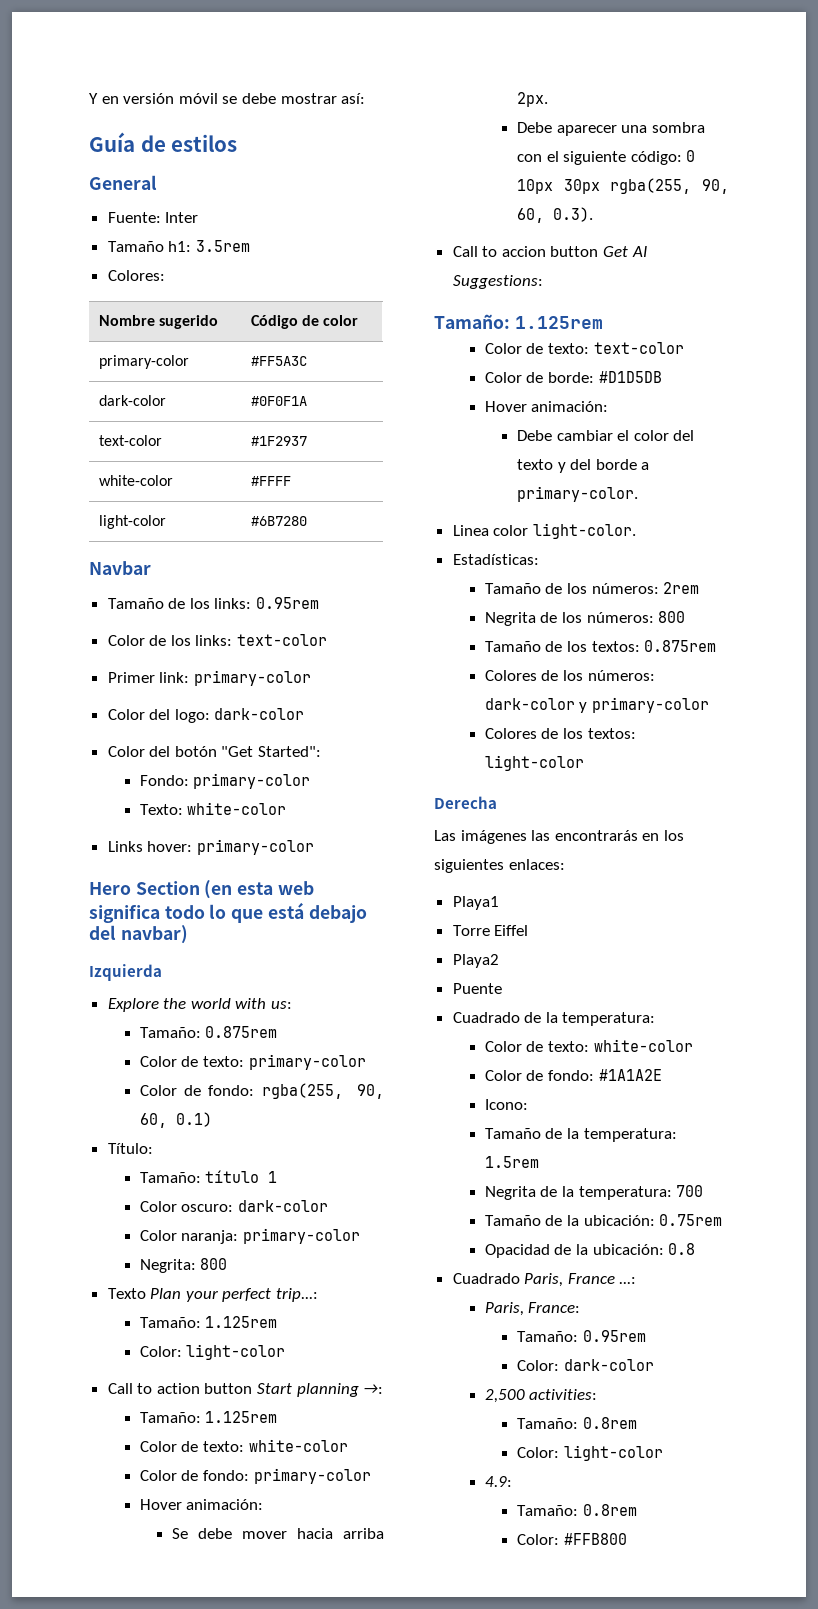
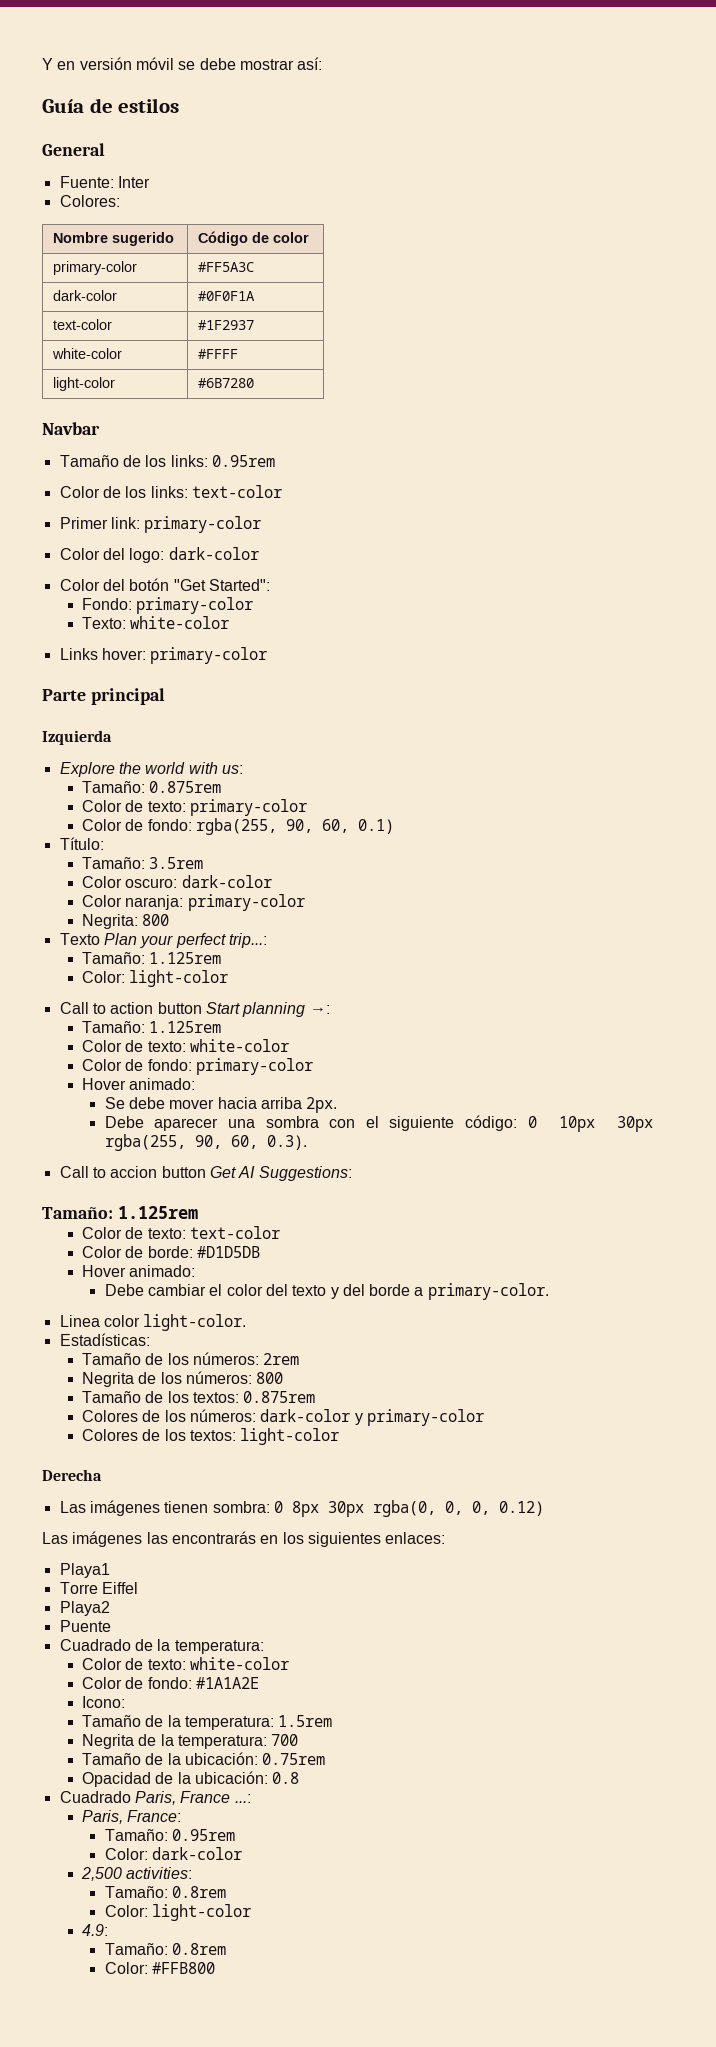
- Tamaño h1: 3.5rem
- Hero Section (en esta web significa todo lo que está debajo del navbar)
+ Parte principal
- Tamaño: título 1
+ Tamaño: 3.5rem
  Color de fondo: primary-color
- Hover animación:
+ Hover animado:
  Color de borde: #D1D5DB
- Hover animación:
+ Hover animado:
+ Las imágenes tienen sombra: 0 8px 30px rgba(0, 0, 0, 0.12)

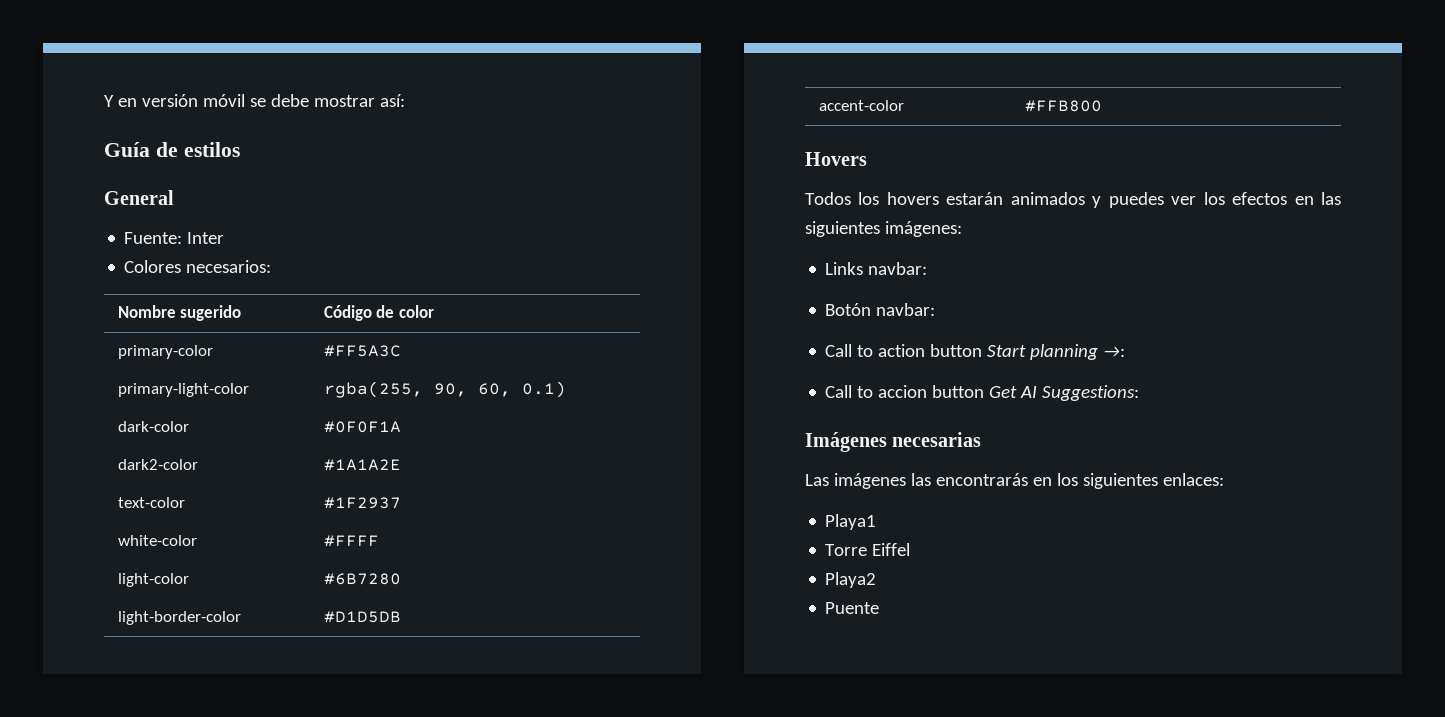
- Colores:
+ Colores necesarios:
+ primary-light-color | rgba(255, 90, 60, 0.1)
+ dark2-color | #1A1A2E
- Navbar
- Tamaño de los links: 0.95rem
- Color de los links: text-color
- Primer link: primary-color
- Color del logo: dark-color
- Color del botón "Get Started":
- Fondo: primary-color
- Texto: white-color
- Links hover: primary-color
- Parte principal
- Izquierda
- Explore the world with us:
- Tamaño: 0.875rem
- Color de texto: primary-color
- Color de fondo: rgba(255, 90, 60, 0.1)
- Título:
- Tamaño: 3.5rem
- Color oscuro: dark-color
- Color naranja: primary-color
- Negrita: 800
- Texto Plan your perfect trip...:
- Tamaño: 1.125rem
- Color: light-color
+ light-border-color | #D1D5DB
+ accent-color | #FFB800
+ Hovers
+ Todos los hovers estarán animados y puedes ver los efectos en las siguientes imágenes:
+ Links navbar:
+ Botón navbar:
  Call to action button Start planning →:
- Tamaño: 1.125rem
- Color de texto: white-color
- Color de fondo: primary-color
- Hover animado:
- Se debe mover hacia arriba 2px.
- Debe aparecer una sombra con el siguiente código: 0 10px 30px rgba(255, 90, 60, 0.3).
  Call to accion button Get AI Suggestions:
- Tamaño: 1.125rem
- Color de texto: text-color
- Color de borde: #D1D5DB
- Hover animado:
- Debe cambiar el color del texto y del borde a primary-color.
- Linea color light-color.
- Estadísticas:
- Tamaño de los números: 2rem
- Negrita de los números: 800
- Tamaño de los textos: 0.875rem
- Colores de los números: dark-color y primary-color
- Colores de los textos: light-color
- Derecha
- Las imágenes tienen sombra: 0 8px 30px rgba(0, 0, 0, 0.12)
+ Imágenes necesarias
- Cuadrado de la temperatura:
- Color de texto: white-color
- Color de fondo: #1A1A2E
- Icono:
- Tamaño de la temperatura: 1.5rem
- Negrita de la temperatura: 700
- Tamaño de la ubicación: 0.75rem
- Opacidad de la ubicación: 0.8
- Cuadrado Paris, France ...:
- Paris, France:
- Tamaño: 0.95rem
- Color: dark-color
- 2,500 activities:
- Tamaño: 0.8rem
- Color: light-color
- 4.9:
- Tamaño: 0.8rem
- Color: #FFB800

